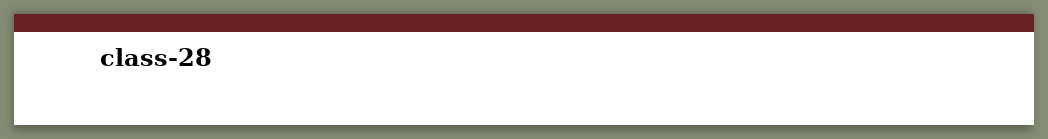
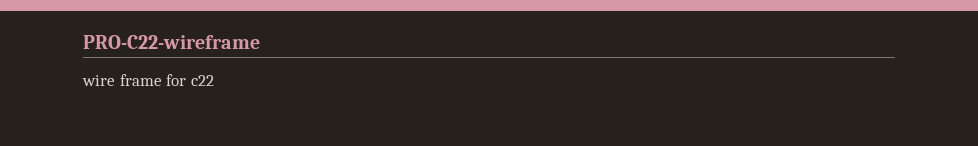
- class-28
+ PRO-C22-wireframe
+ wire frame for c22

